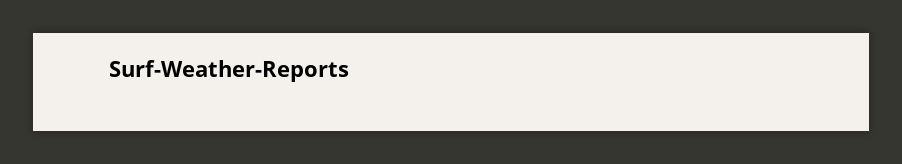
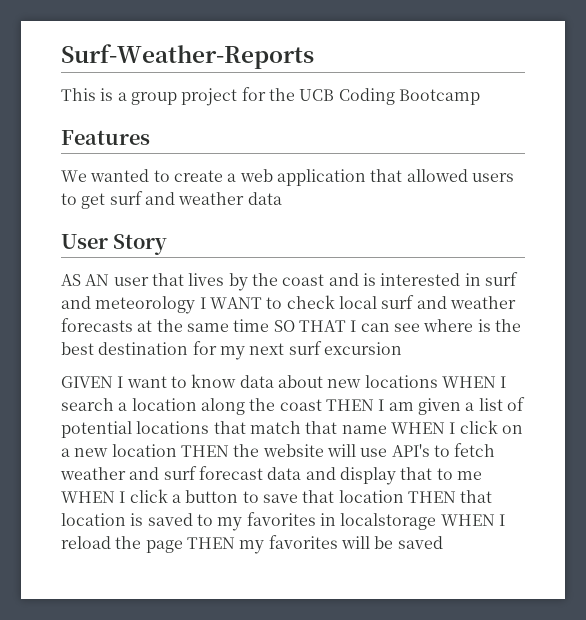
+ This is a group project for the UCB Coding Bootcamp
+ Features
+ We wanted to create a web application that allowed users to get surf and weather data
+ User Story
+ AS AN user that lives by the coast and is interested in surf and meteorology I WANT to check local surf and weather forecasts at the same time SO THAT I can see where is the best destination for my next surf excursion
+ GIVEN I want to know data about new locations WHEN I search a location along the coast THEN I am given a list of potential locations that match that name WHEN I click on a new location THEN the website will use API's to fetch weather and surf forecast data and display that to me WHEN I click a button to save that location THEN that location is saved to my favorites in localstorage WHEN I reload the page THEN my favorites will be saved

